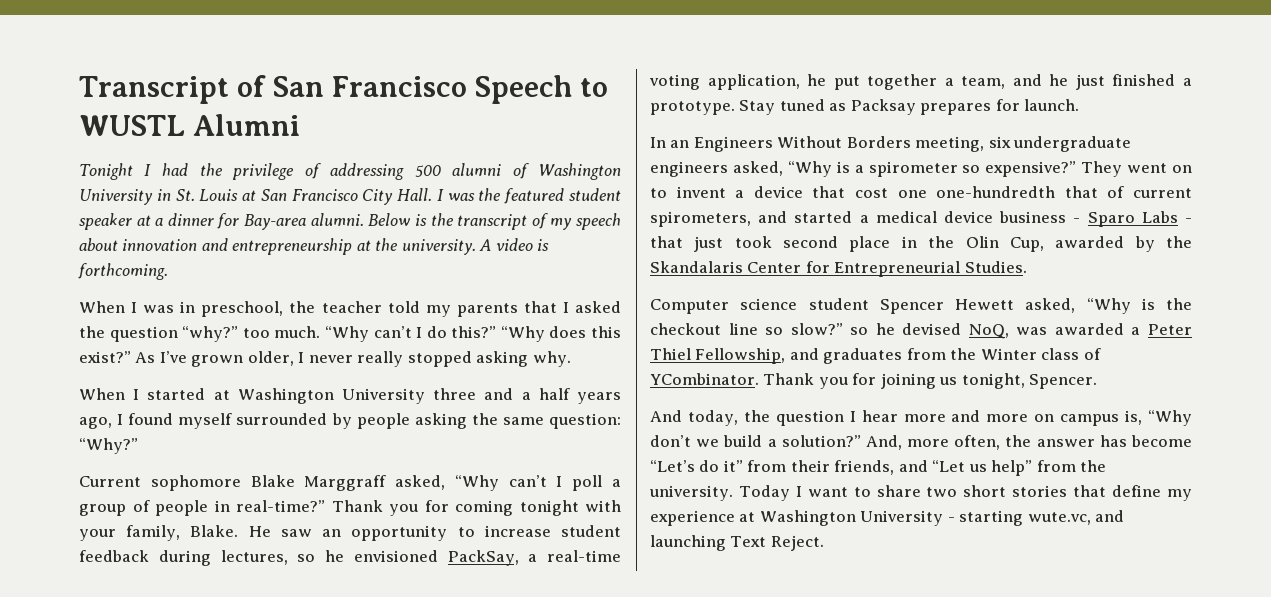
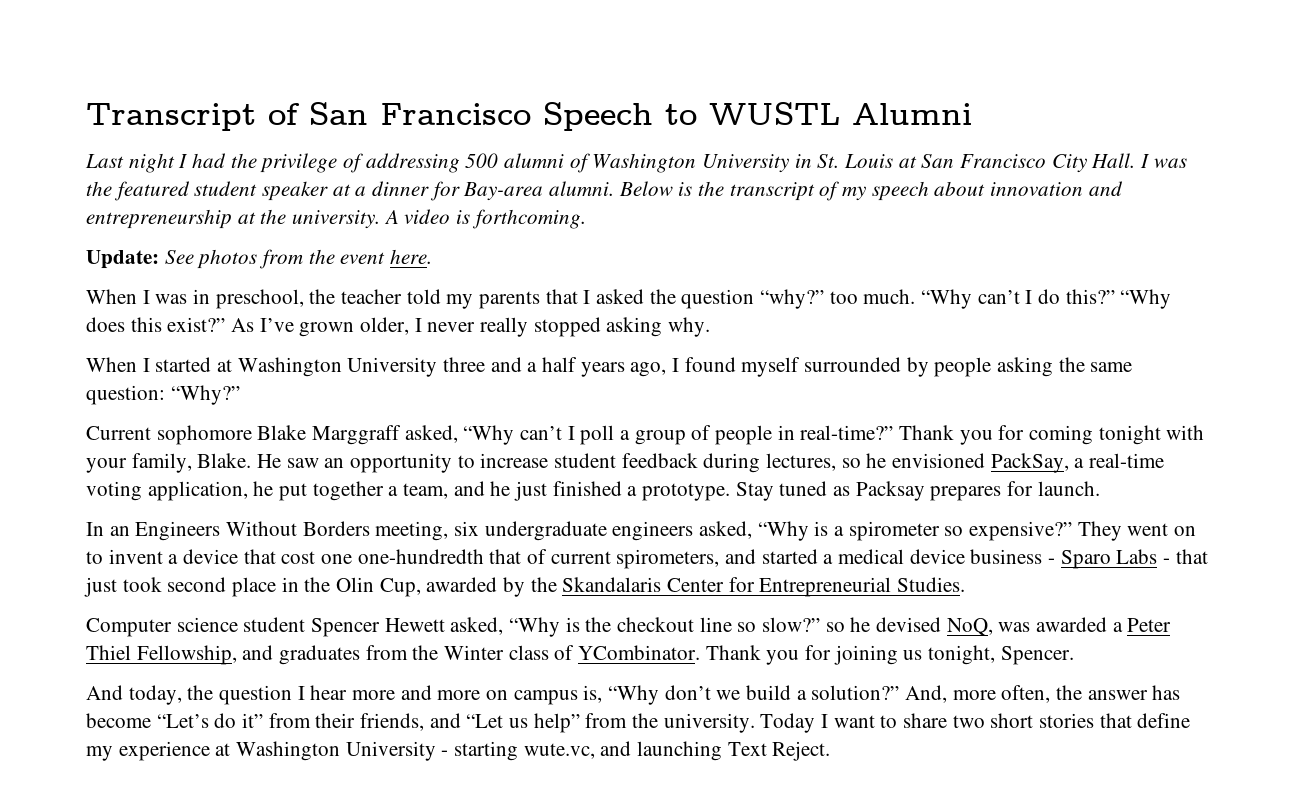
- Tonight I had the privilege of addressing 500 alumni of Washington University in St. Louis at San Francisco City Hall.
+ Last night I had the privilege of addressing 500 alumni of Washington University in St. Louis at San Francisco City Hall.
+ Update: See photos from the event here.

